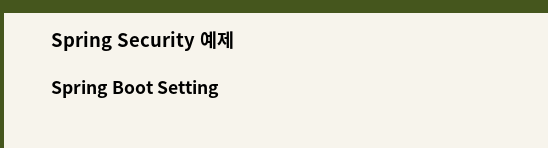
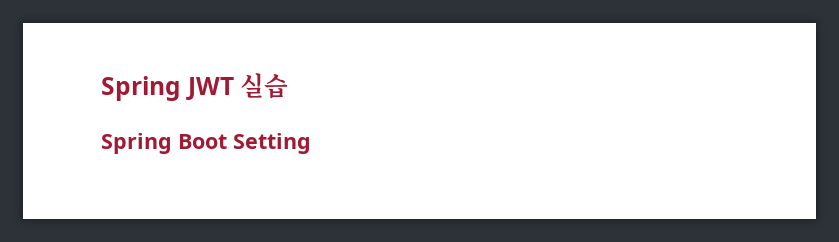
- Spring Security 예제
+ Spring JWT 실습

